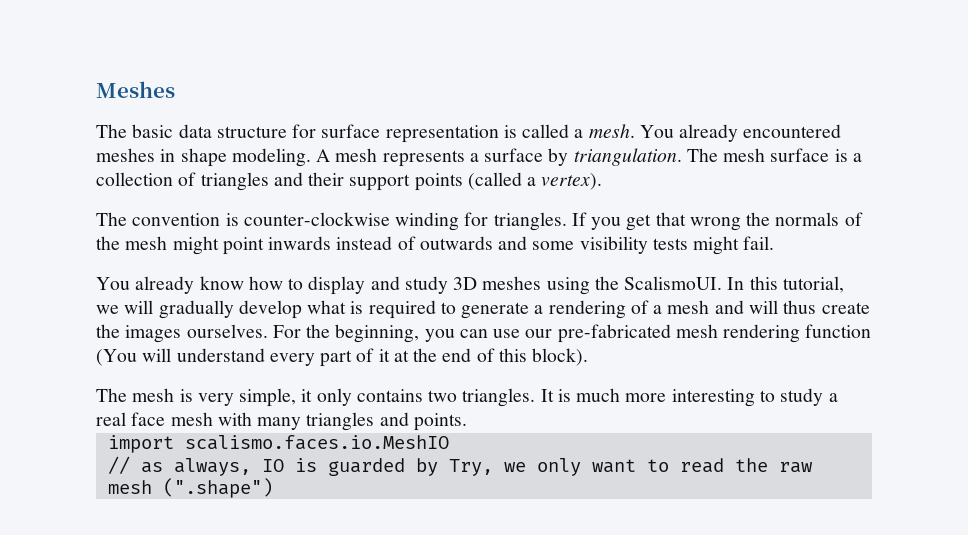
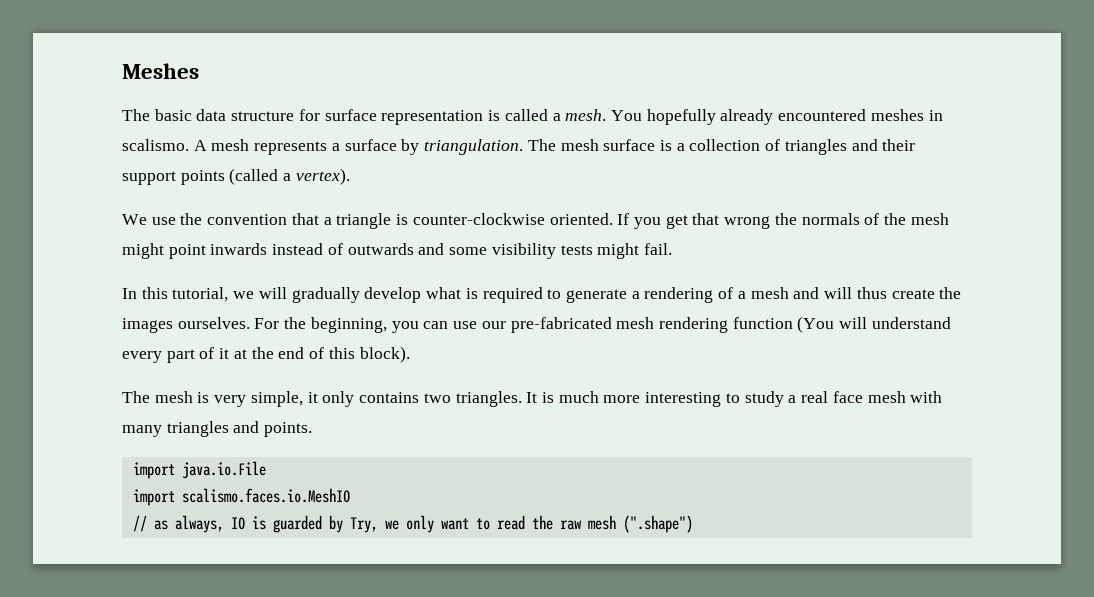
- You already encountered meshes in shape modeling.
+ You hopefully already encountered meshes in scalismo.
- The convention is counter-clockwise winding for triangles.
+ We use the convention that a triangle is counter-clockwise oriented.
- You already know how to display and study 3D meshes using the ScalismoUI.
+ import java.io.File

